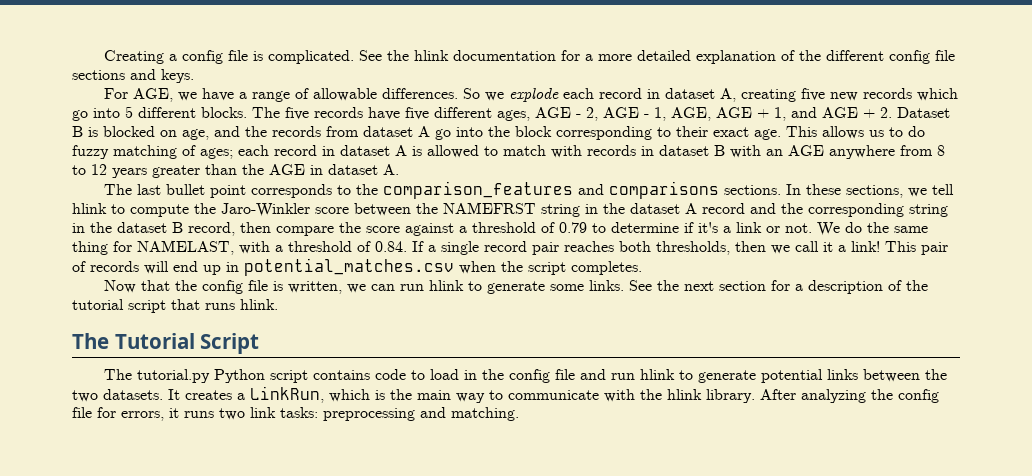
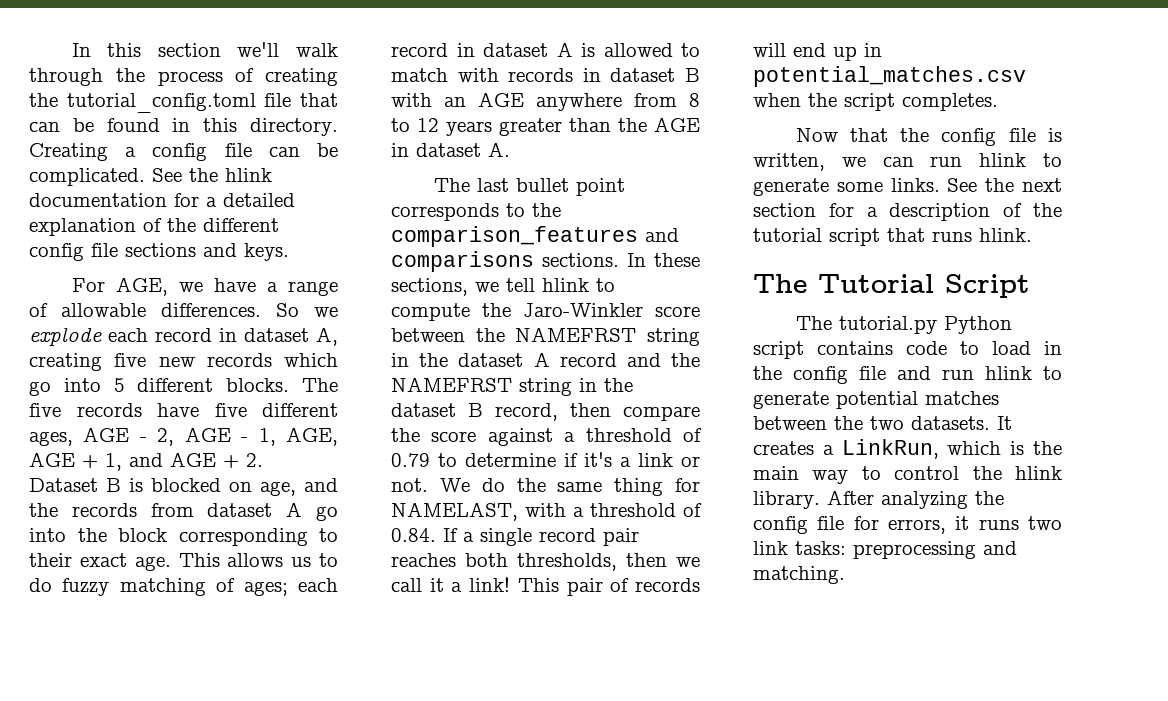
+ In this section we'll walk through the process of creating the tutorial_config.toml file that can be found in this directory.
- Creating a config file is complicated.
+ Creating a config file can be complicated.
- See the hlink documentation for a more detailed explanation of the different config file sections and keys.
+ See the hlink documentation for a detailed explanation of the different config file sections and keys.
- In these sections, we tell hlink to compute the Jaro-Winkler score between the NAMEFRST string in the dataset A record and the corresponding string in the dataset B record, then compare the score against a threshold of 0.79 to determine if it's a link or not.
+ In these sections, we tell hlink to compute the Jaro-Winkler score between the NAMEFRST string in the dataset A record and the NAMEFRST string in the dataset B record, then compare the score against a threshold of 0.79 to determine if it's a link or not.
- The tutorial.py Python script contains code to load in the config file and run hlink to generate potential links between the two datasets.
+ The tutorial.py Python script contains code to load in the config file and run hlink to generate potential matches between the two datasets.
- It creates a LinkRun, which is the main way to communicate with the hlink library.
+ It creates a LinkRun, which is the main way to control the hlink library.

